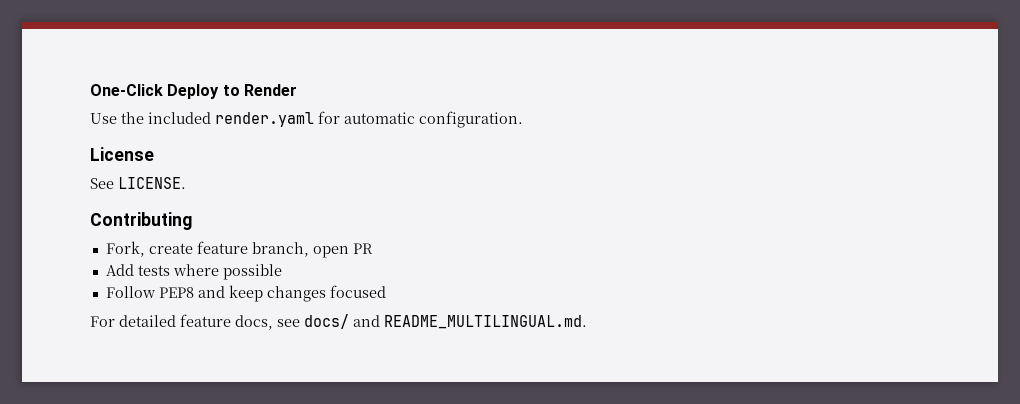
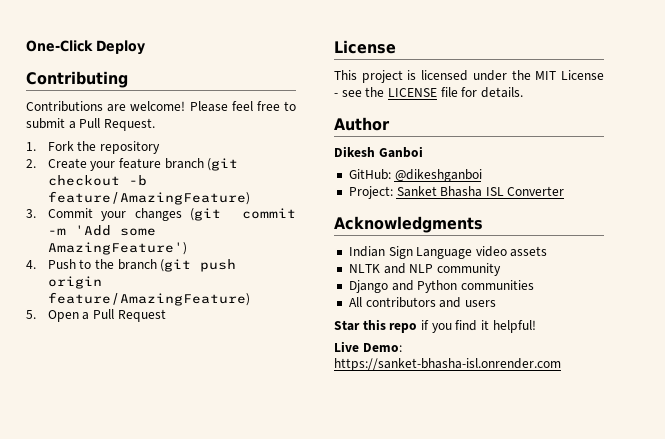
- One-Click Deploy to Render
- Use the included render.yaml for automatic configuration.
+ One-Click Deploy
+ Contributing
+ Contributions are welcome! Please feel free to submit a Pull Request.
+ 1. Fork the repository
+ 2. Create your feature branch (git checkout -b feature/AmazingFeature)
+ 3. Commit your changes (git commit -m 'Add some AmazingFeature')
+ 4. Push to the branch (git push origin feature/AmazingFeature)
+ 5. Open a Pull Request
  License
- See LICENSE.
- Contributing
- Fork, create feature branch, open PR
- Add tests where possible
- Follow PEP8 and keep changes focused
- For detailed feature docs, see docs/ and README_MULTILINGUAL.md.
+ This project is licensed under the MIT License - see the LICENSE file for details.
+ Author
+ Dikesh Ganboi
+ GitHub: @dikeshganboi
+ Project: Sanket Bhasha ISL Converter
+ Acknowledgments
+ Indian Sign Language video assets
+ NLTK and NLP community
+ Django and Python communities
+ All contributors and users
+ Star this repo if you find it helpful!
+ Live Demo: https://sanket-bhasha-isl.onrender.com

